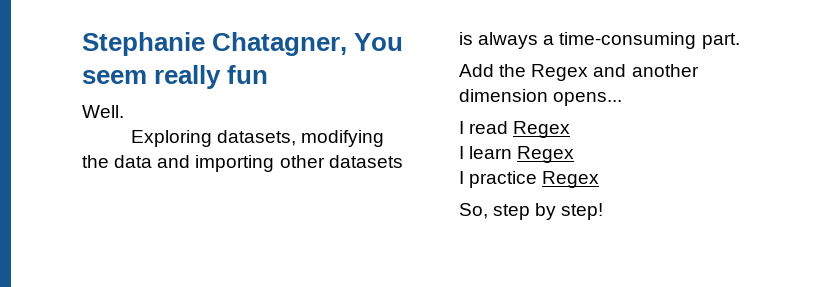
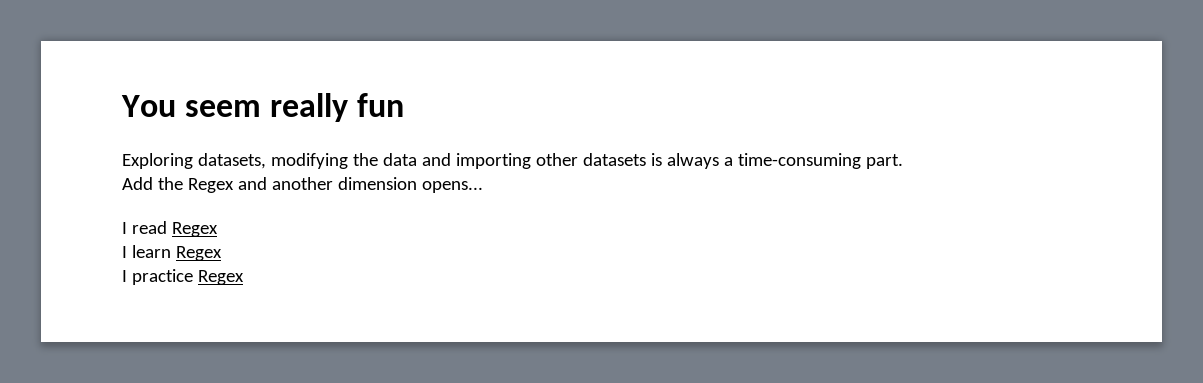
- Stephanie Chatagner, You seem really fun
+ You seem really fun
- Well.
- So, step by step!

